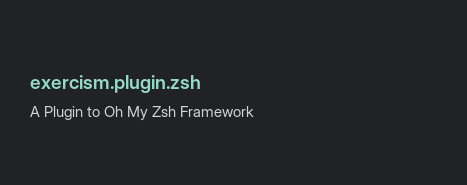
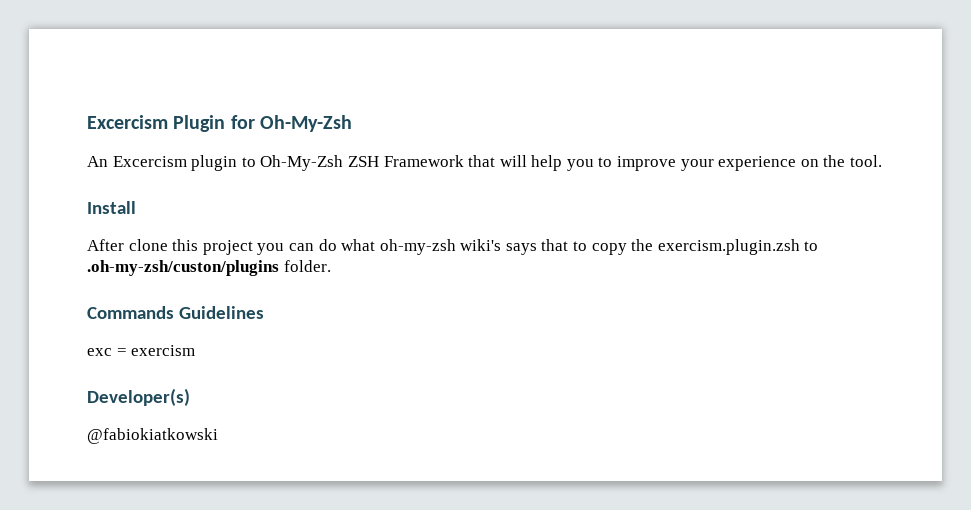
- exercism.plugin.zsh
- A Plugin to Oh My Zsh Framework
+ Excercism Plugin for Oh-My-Zsh
+ An Excercism plugin to Oh-My-Zsh ZSH Framework that will help you to improve your experience on the tool.
+ Install
+ After clone this project you can do what oh-my-zsh wiki's says that to copy the exercism.plugin.zsh to .oh-my-zsh/custon/plugins folder.
+ Commands Guidelines
+ exc = exercism
+ Developer(s)
+ @fabiokiatkowski

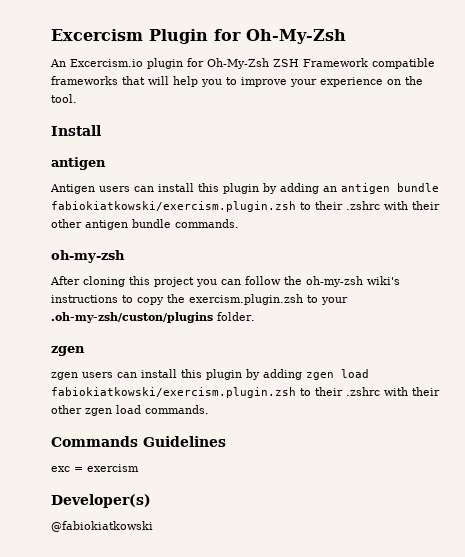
- An Excercism plugin to Oh-My-Zsh ZSH Framework that will help you to improve your experience on the tool.
+ An Excercism.io plugin for Oh-My-Zsh ZSH Framework compatible frameworks that will help you to improve your experience on the tool.
  Install
+ antigen
+ Antigen users can install this plugin by adding an antigen bundle fabiokiatkowski/exercism.plugin.zsh to their .zshrc with their other antigen bundle commands.
+ oh-my-zsh
- After clone this project you can do what oh-my-zsh wiki's says that to copy the exercism.plugin.zsh to .oh-my-zsh/custon/plugins folder.
+ After cloning this project you can follow the oh-my-zsh wiki's instructions to copy the exercism.plugin.zsh to your .oh-my-zsh/custon/plugins folder.
+ zgen
+ zgen users can install this plugin by adding zgen load fabiokiatkowski/exercism.plugin.zsh to their .zshrc with their other zgen load commands.

